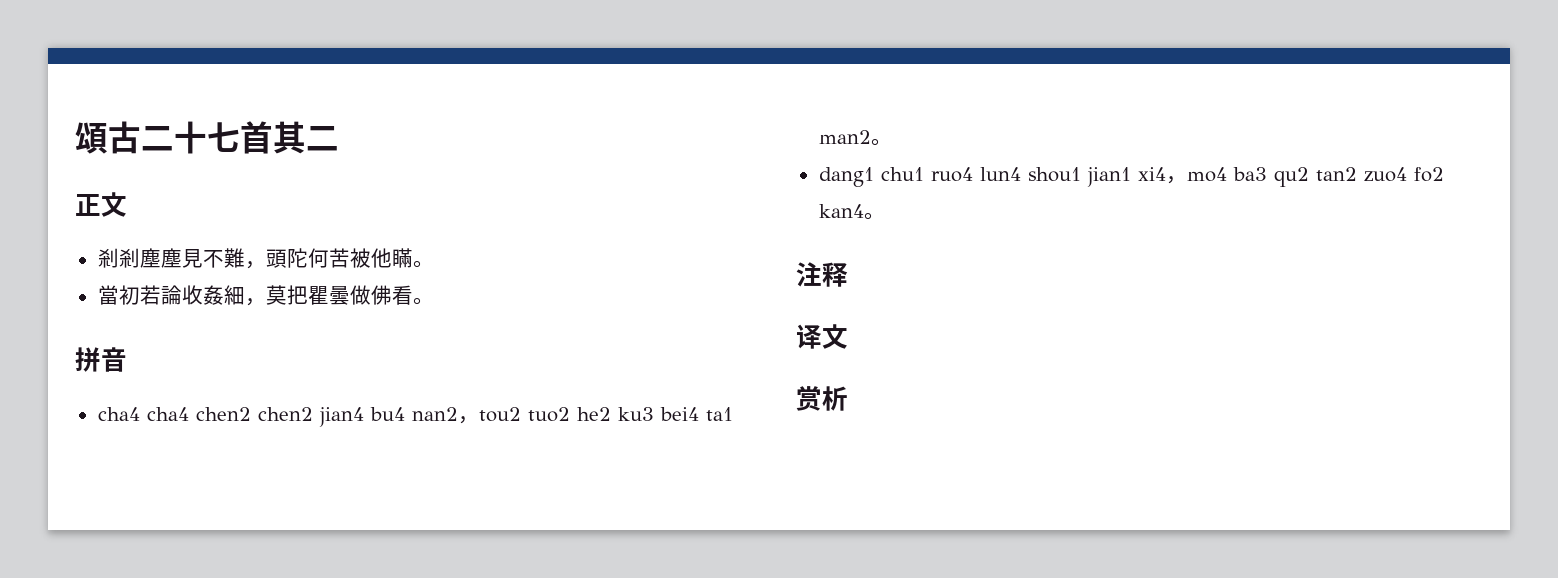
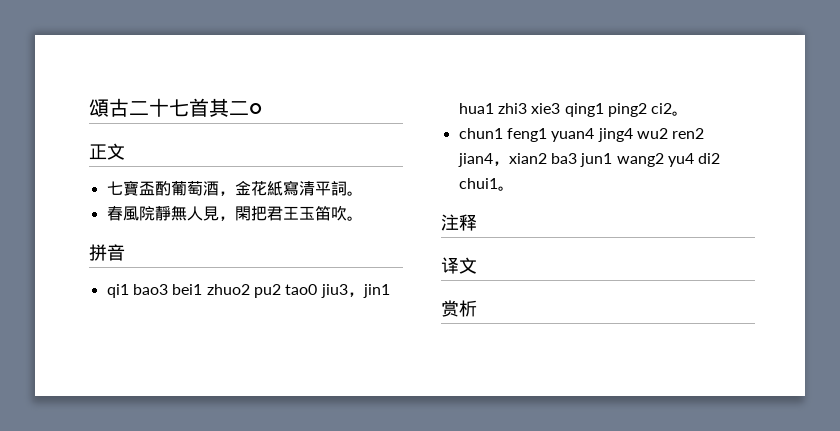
- 頌古二十七首其二
+ 頌古二十七首其二○
- 剎剎塵塵見不難，頭陀何苦被他瞞。
- 當初若論收姦細，莫把瞿曇做佛看。
+ 七寶盃酌葡萄酒，金花紙寫清平詞。
+ 春風院靜無人見，閑把君王玉笛吹。
  拼音
- cha4 cha4 chen2 chen2 jian4 bu4 nan2，tou2 tuo2 he2 ku3 bei4 ta1 man2。
- dang1 chu1 ruo4 lun4 shou1 jian1 xi4，mo4 ba3 qu2 tan2 zuo4 fo2 kan4。
+ qi1 bao3 bei1 zhuo2 pu2 tao0 jiu3，jin1 hua1 zhi3 xie3 qing1 ping2 ci2。
+ chun1 feng1 yuan4 jing4 wu2 ren2 jian4，xian2 ba3 jun1 wang2 yu4 di2 chui1。

